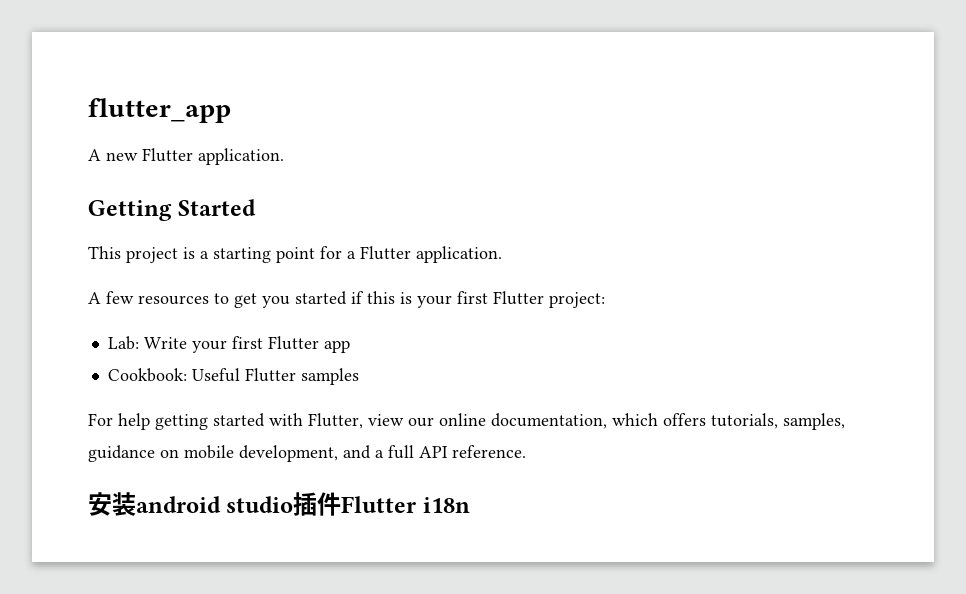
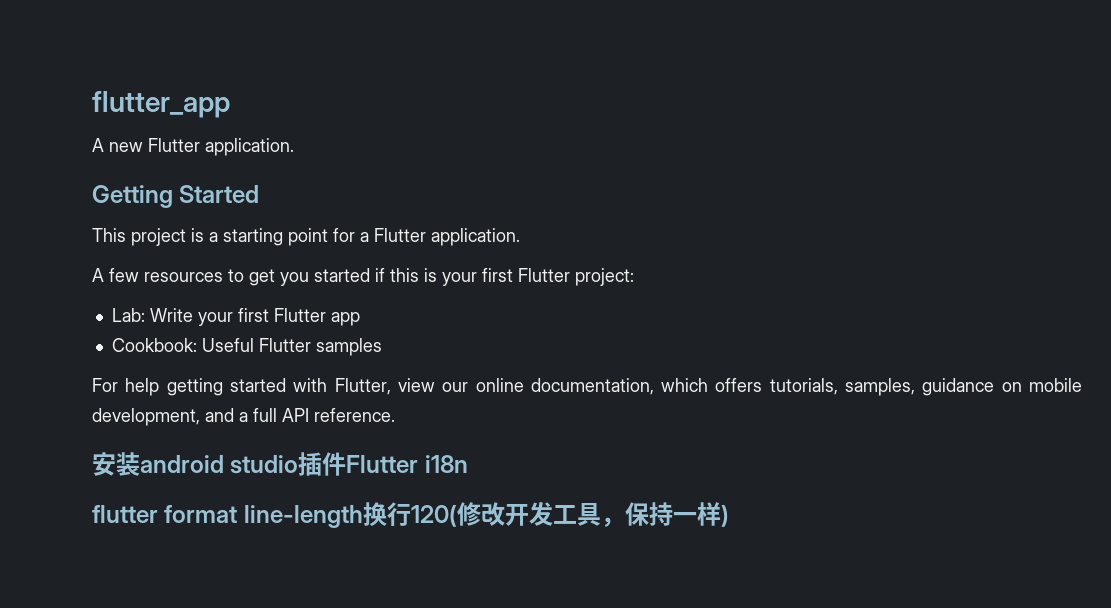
+ flutter format line-length换行120(修改开发工具，保持一样)

